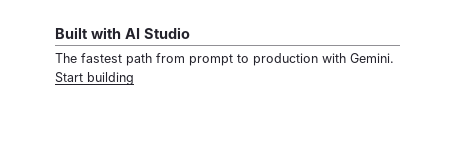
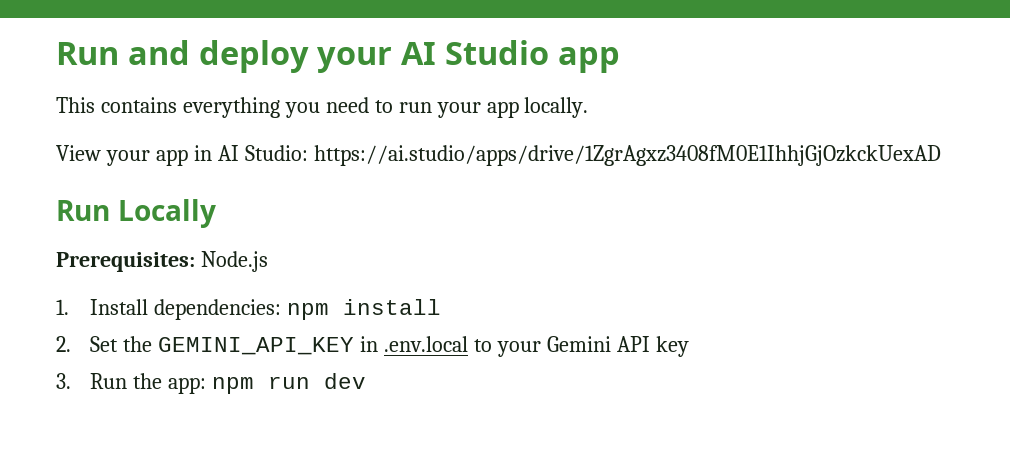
- Built with AI Studio
- The fastest path from prompt to production with Gemini.
- Start building
+ Run and deploy your AI Studio app
+ This contains everything you need to run your app locally.
+ View your app in AI Studio: https://ai.studio/apps/drive/1ZgrAgxz3408fM0E1IhhjGjOzkckUexAD
+ Run Locally
+ Prerequisites: Node.js
+ 1. Install dependencies: npm install
+ 2. Set the GEMINI_API_KEY in .env.local to your Gemini API key
+ 3. Run the app: npm run dev

